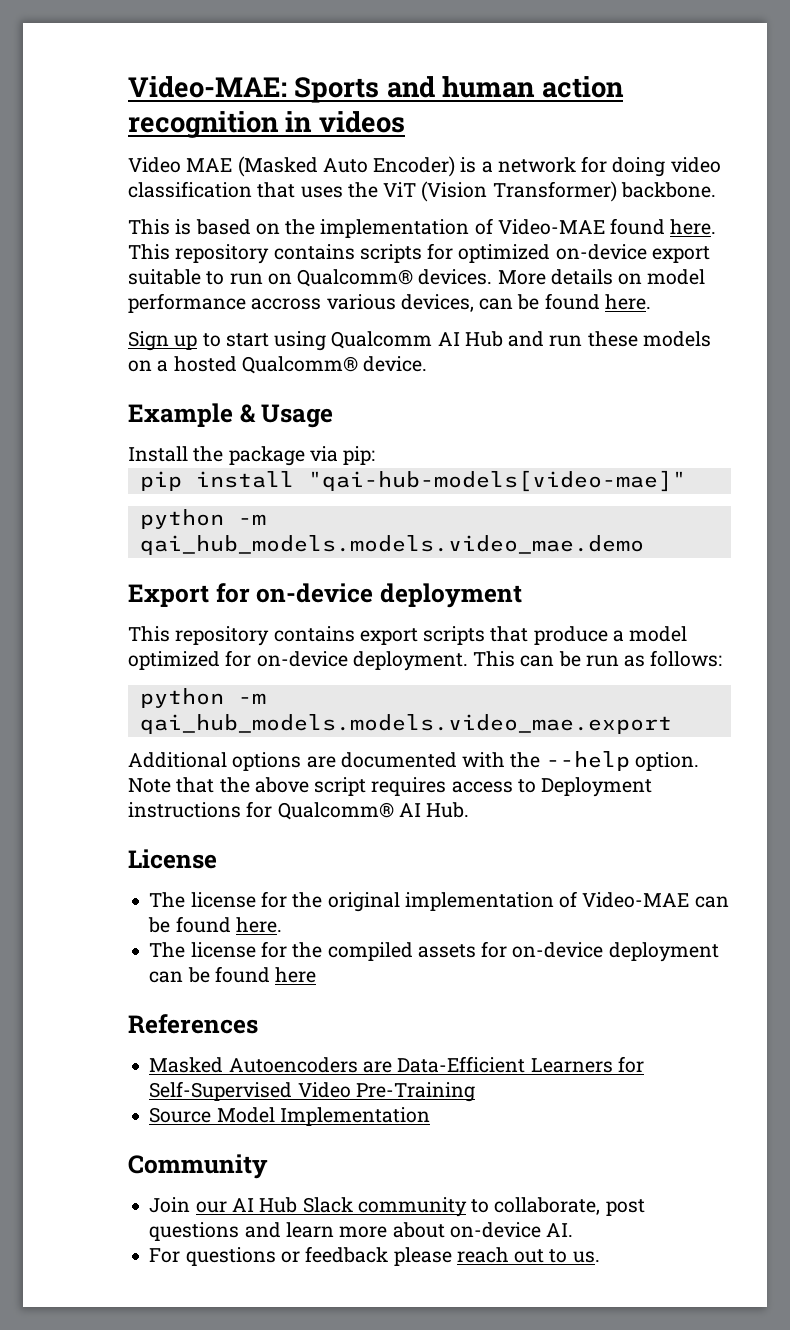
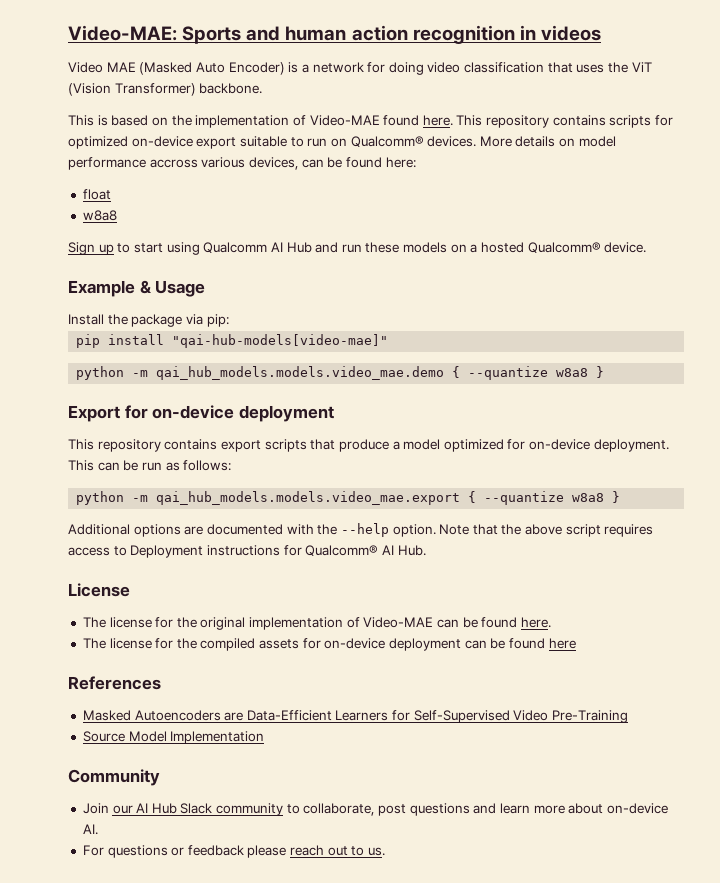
- More details on model performance accross various devices, can be found here.
+ More details on model performance accross various devices, can be found here:
+ float
+ w8a8
- python -m qai_hub_models.models.video_mae.demo
+ python -m qai_hub_models.models.video_mae.demo { --quantize w8a8 }
- python -m qai_hub_models.models.video_mae.export
+ python -m qai_hub_models.models.video_mae.export { --quantize w8a8 }

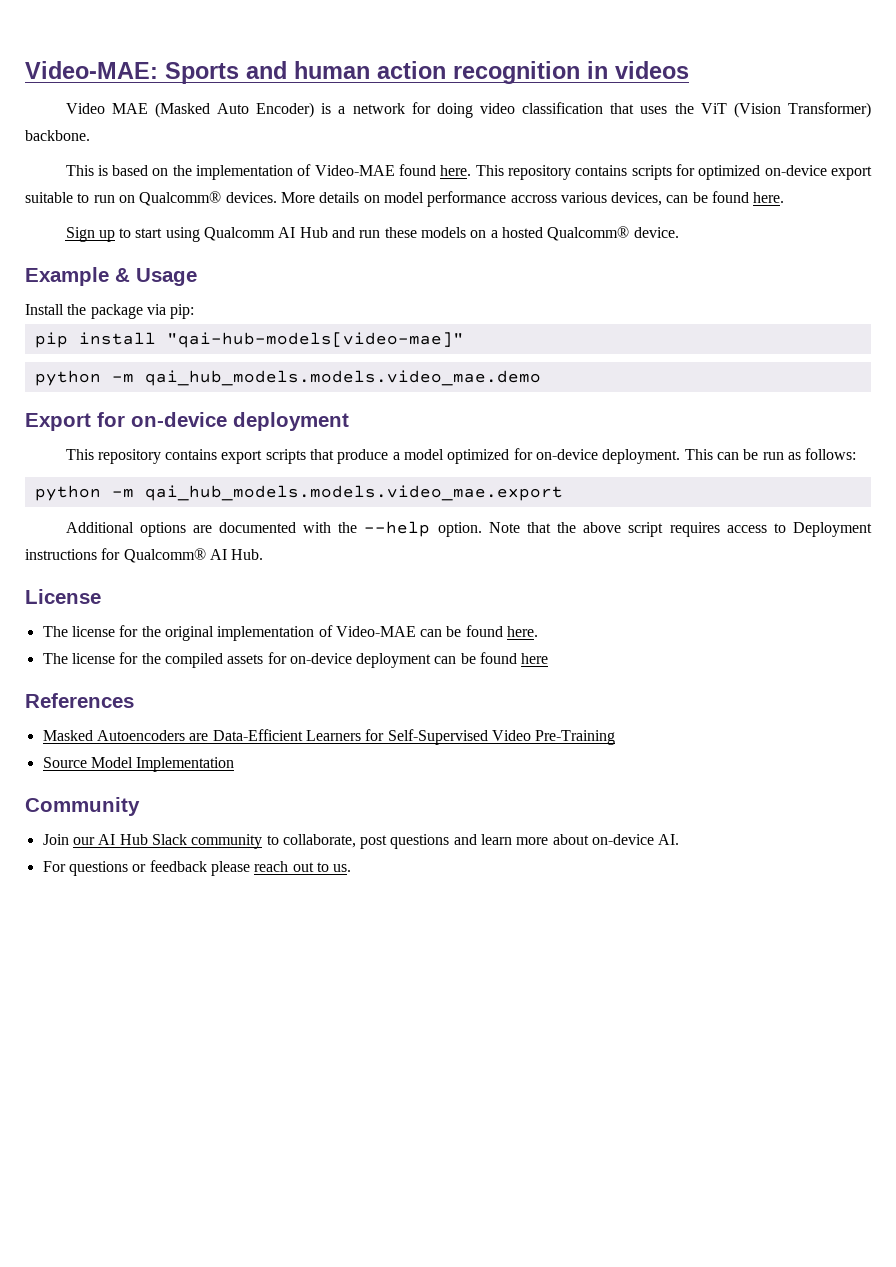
- More details on model performance accross various devices, can be found here:
- float
- w8a8
+ More details on model performance accross various devices, can be found here.
- python -m qai_hub_models.models.video_mae.demo { --quantize w8a8 }
+ python -m qai_hub_models.models.video_mae.demo
- python -m qai_hub_models.models.video_mae.export { --quantize w8a8 }
+ python -m qai_hub_models.models.video_mae.export

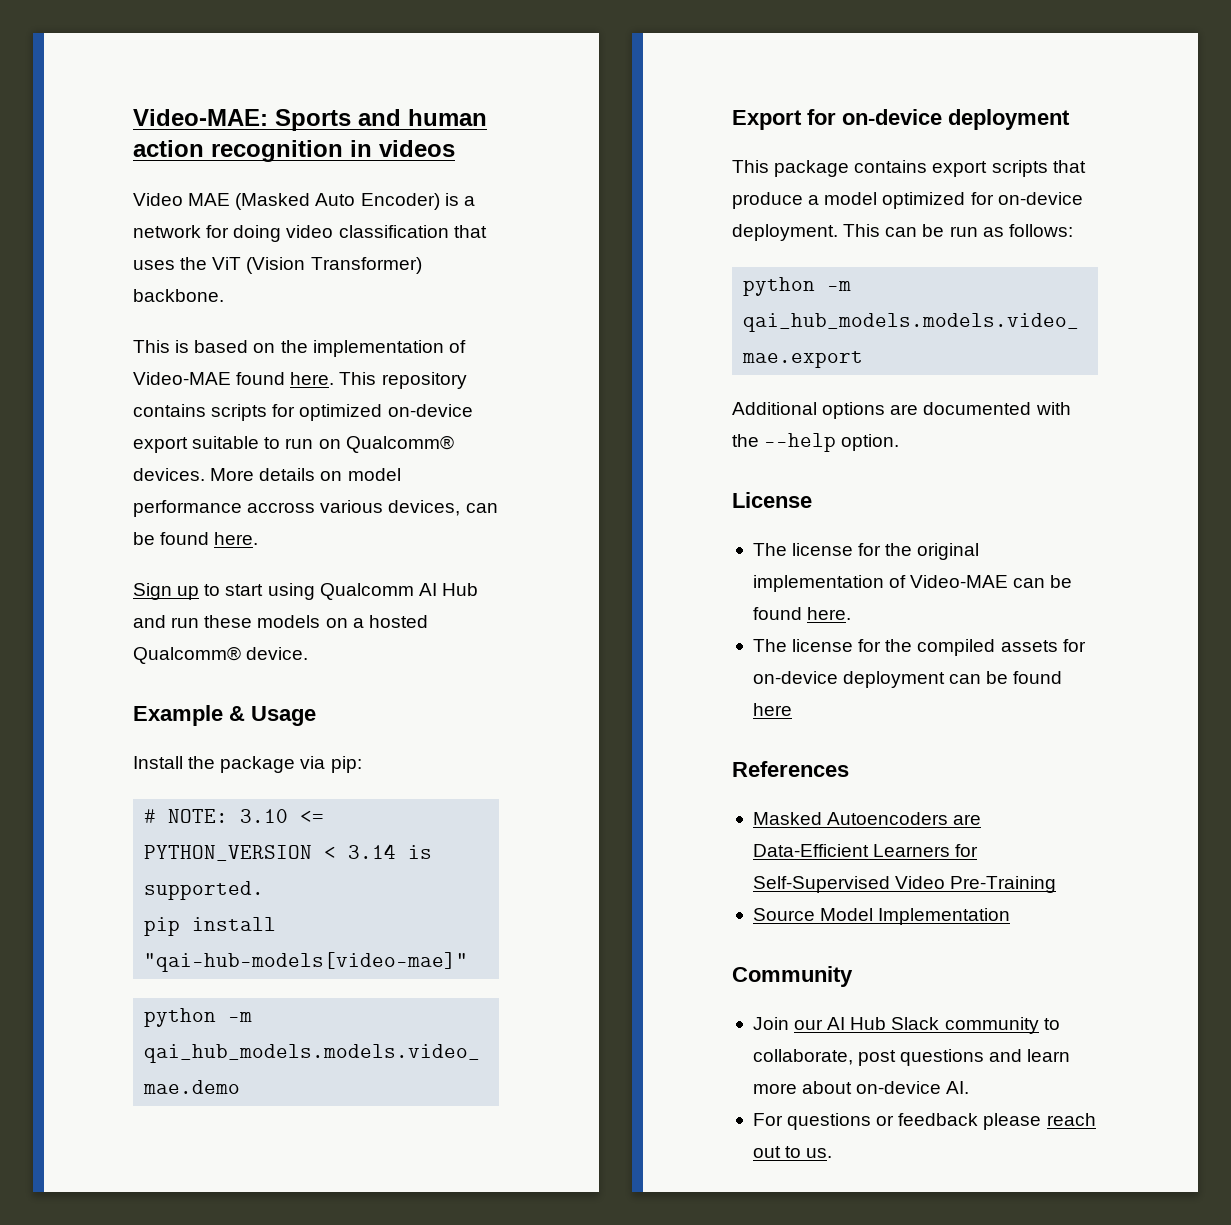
+ # NOTE: 3.10 <= PYTHON_VERSION < 3.14 is supported.
- This repository contains export scripts that produce a model optimized for on-device deployment.
+ This package contains export scripts that produce a model optimized for on-device deployment.
- Note that the above script requires access to Deployment instructions for Qualcomm® AI Hub.

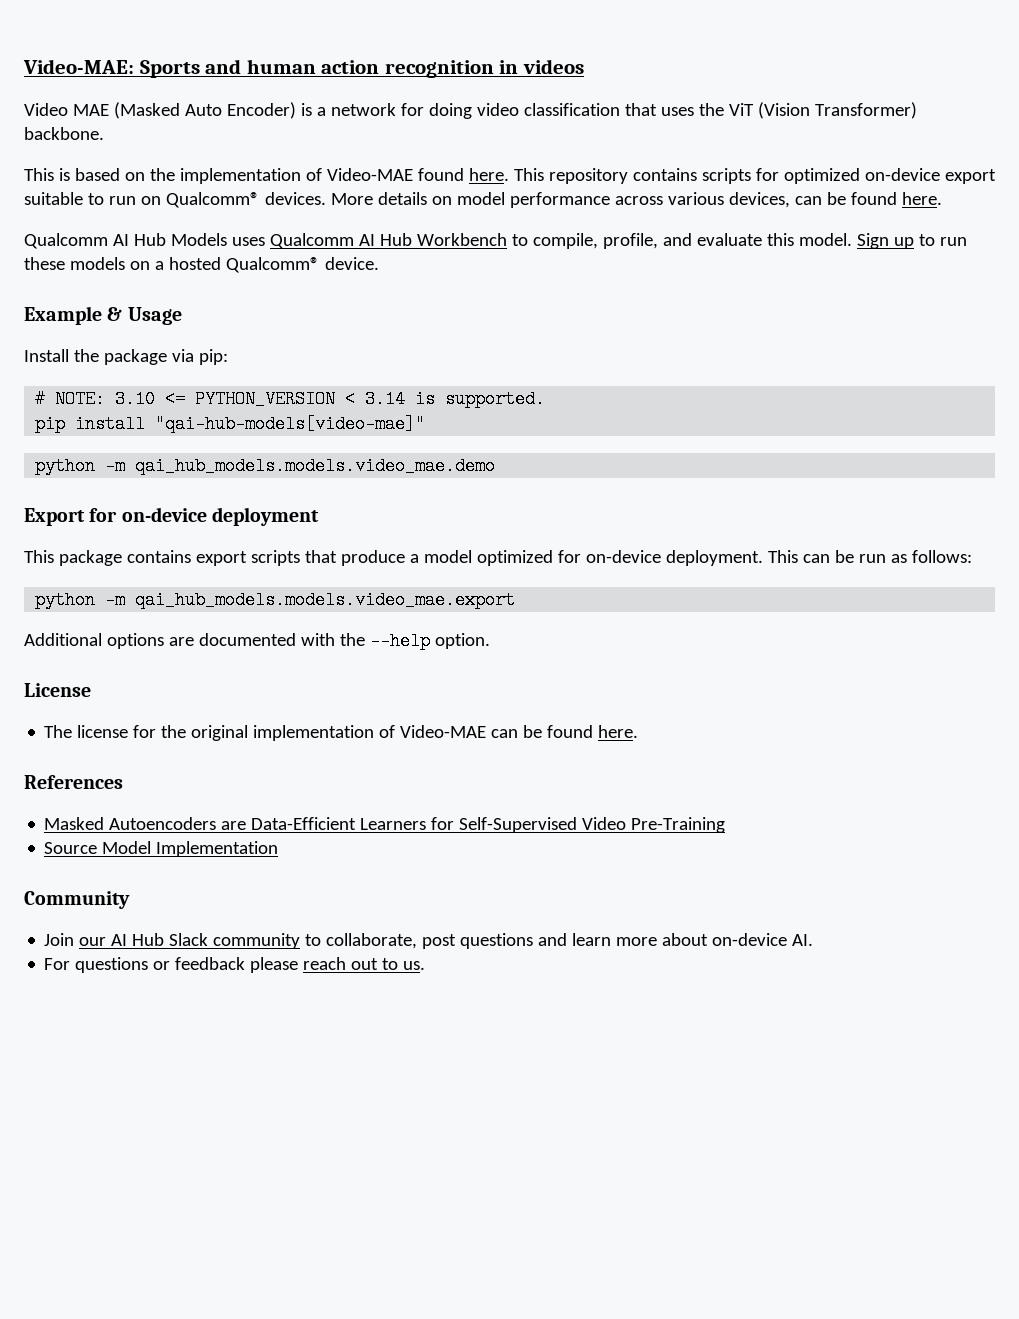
- More details on model performance accross various devices, can be found here.
+ More details on model performance across various devices, can be found here.
- Sign up to start using Qualcomm AI Hub and run these models on a hosted Qualcomm® device.
+ Qualcomm AI Hub Models uses Qualcomm AI Hub Workbench to compile, profile, and evaluate this model. Sign up to run these models on a hosted Qualcomm® device.
- The license for the compiled assets for on-device deployment can be found here

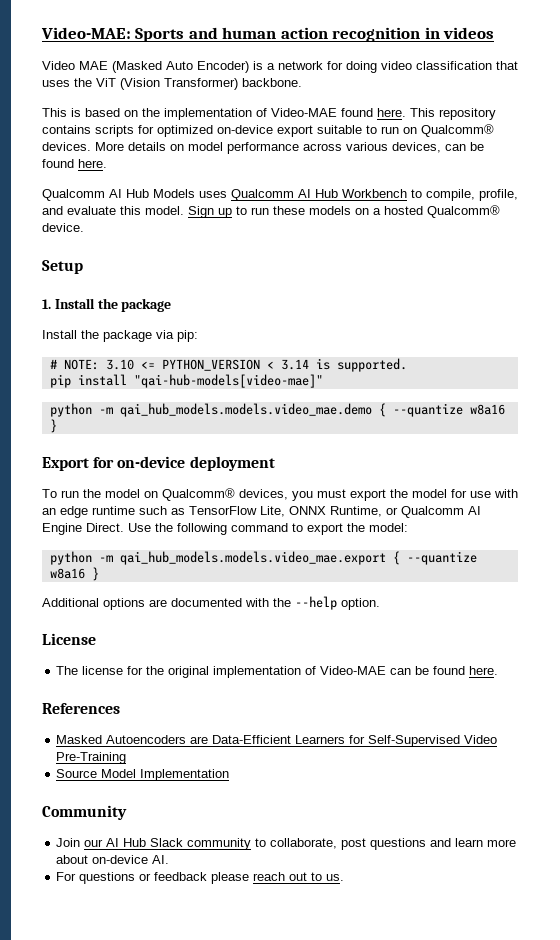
- Example & Usage
+ Setup
+ 1. Install the package
- python -m qai_hub_models.models.video_mae.demo
+ python -m qai_hub_models.models.video_mae.demo { --quantize w8a16 }
- This package contains export scripts that produce a model optimized for on-device deployment. This can be run as follows:
+ To run the model on Qualcomm® devices, you must export the model for use with an edge runtime such as TensorFlow Lite, ONNX Runtime, or Qualcomm AI Engine Direct. Use the following command to export the model:
- python -m qai_hub_models.models.video_mae.export
+ python -m qai_hub_models.models.video_mae.export { --quantize w8a16 }

